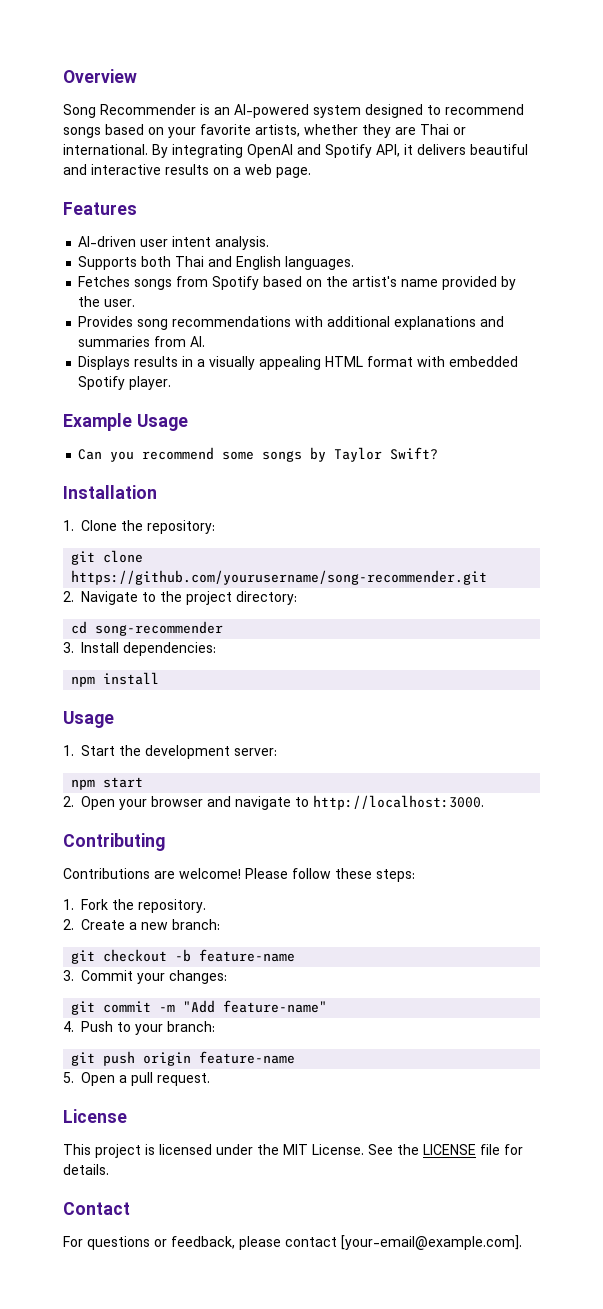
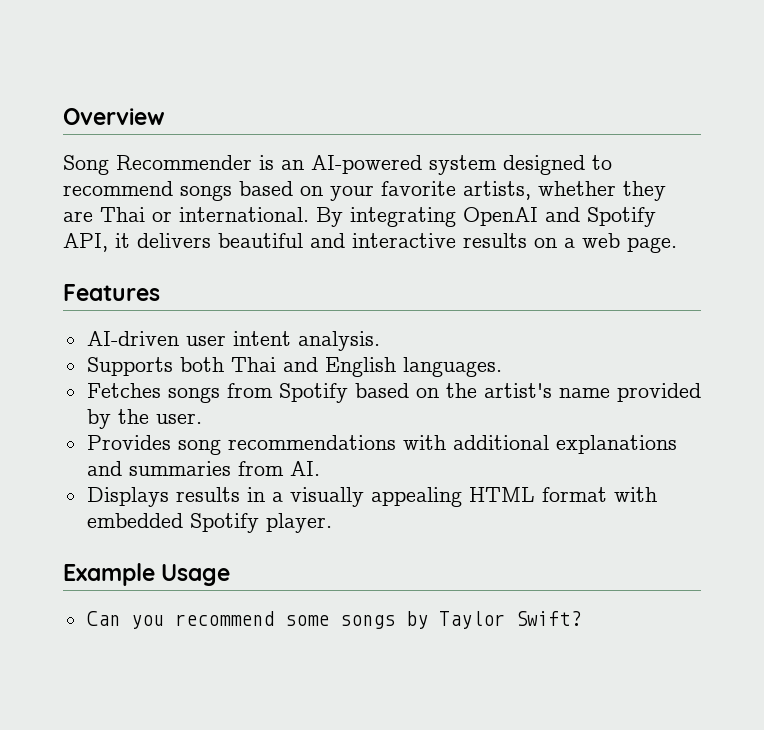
- Installation
- 1. Clone the repository:
- git clone https://github.com/yourusername/song-recommender.git
- 2. Navigate to the project directory:
- cd song-recommender
- 3. Install dependencies:
- npm install
- Usage
- 1. Start the development server:
- npm start
- 2. Open your browser and navigate to http://localhost:3000.
- Contributing
- Contributions are welcome! Please follow these steps:
- 1. Fork the repository.
- 2. Create a new branch:
- git checkout -b feature-name
- 3. Commit your changes:
- git commit -m "Add feature-name"
- 4. Push to your branch:
- git push origin feature-name
- 5. Open a pull request.
- License
- This project is licensed under the MIT License. See the LICENSE file for details.
- Contact
- For questions or feedback, please contact [your-email@example.com].

